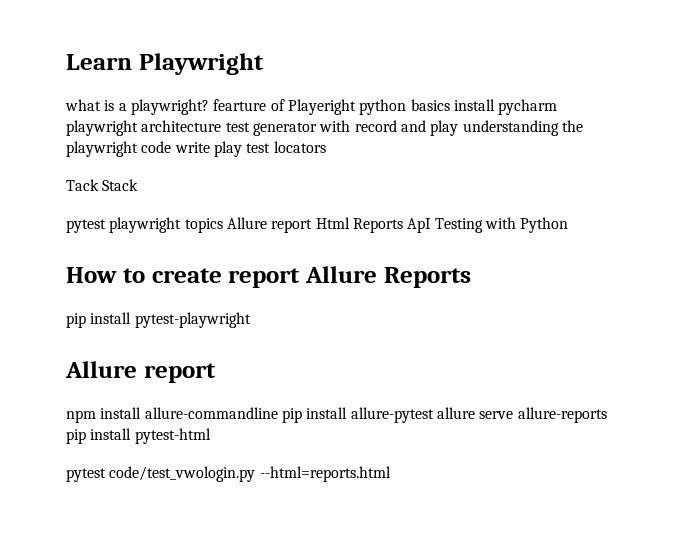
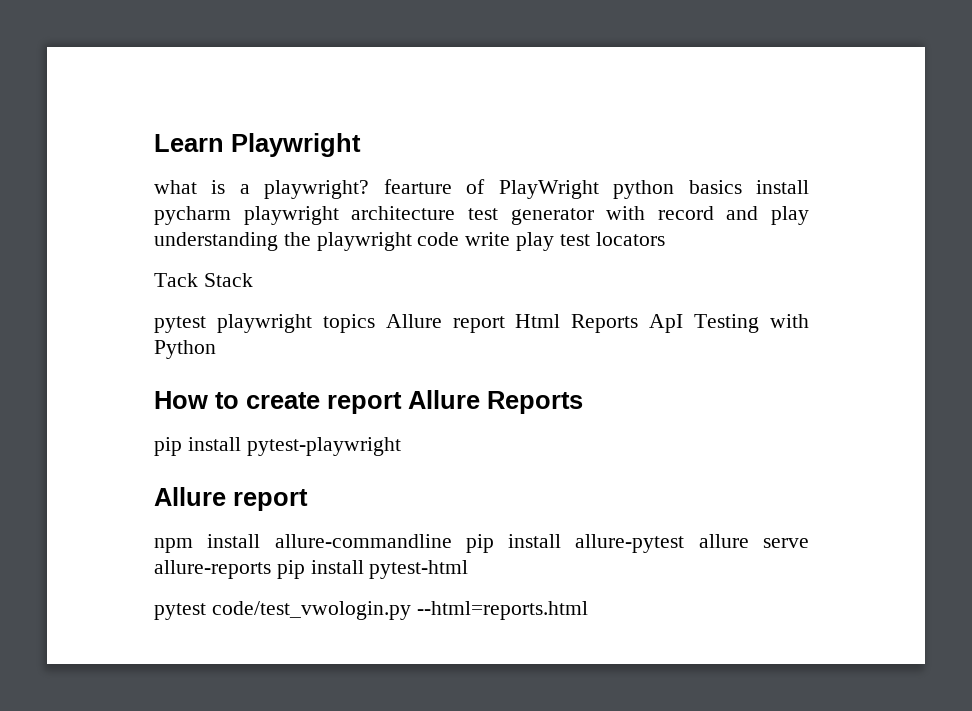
- what is a playwright? fearture of Playeright python basics install pycharm playwright architecture test generator with record and play understanding the playwright code write play test locators
+ what is a playwright? fearture of PlayWright python basics install pycharm playwright architecture test generator with record and play understanding the playwright code write play test locators

